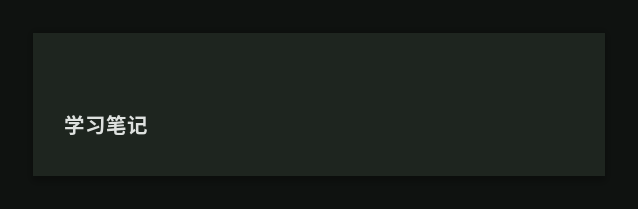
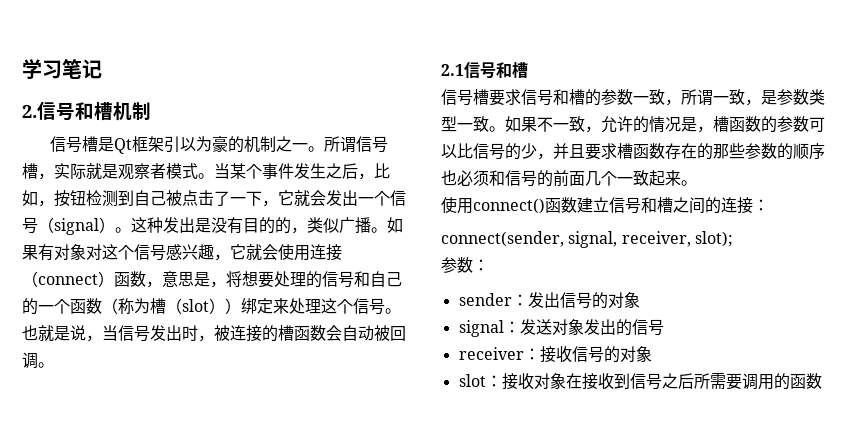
+ 2.信号和槽机制
+ 信号槽是Qt框架引以为豪的机制之一。所谓信号槽，实际就是观察者模式。当某个事件发生之后，比如，按钮检测到自己被点击了一下，它就会发出一个信号（signal）。这种发出是没有目的的，类似广播。如果有对象对这个信号感兴趣，它就会使用连接（connect）函数，意思是，将想要处理的信号和自己的一个函数（称为槽（slot））绑定来处理这个信号。也就是说，当信号发出时，被连接的槽函数会自动被回调。
+ 2.1信号和槽
+ 信号槽要求信号和槽的参数一致，所谓一致，是参数类型一致。如果不一致，允许的情况是，槽函数的参数可以比信号的少，并且要求槽函数存在的那些参数的顺序也必须和信号的前面几个一致起来。
+ 使用connect()函数建立信号和槽之间的连接：
+ connect(sender, signal, receiver, slot);
+ 参数：
+ sender：发出信号的对象
+ signal：发送对象发出的信号
+ receiver：接收信号的对象
+ slot：接收对象在接收到信号之后所需要调用的函数

